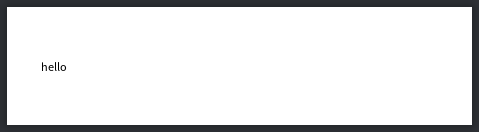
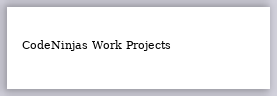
- hello
+ CodeNinjas Work Projects

